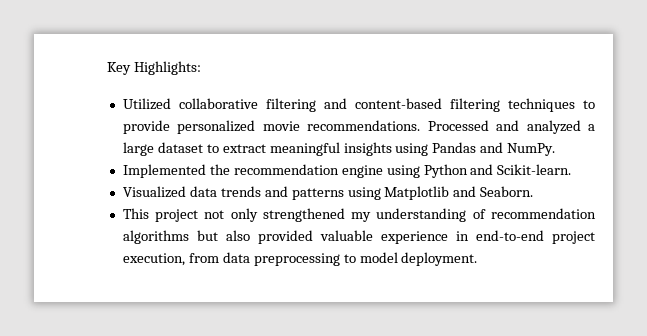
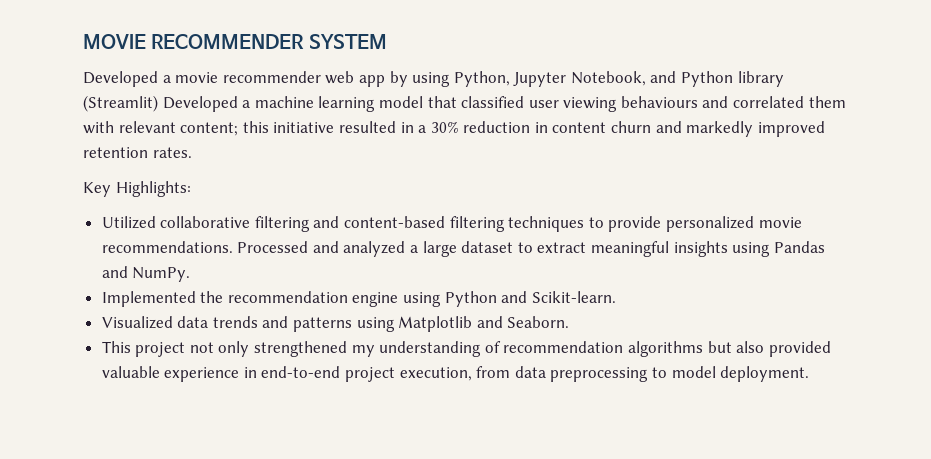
+ MOVIE RECOMMENDER SYSTEM
+ Developed a movie recommender web app by using Python, Jupyter Notebook, and Python library (Streamlit) Developed a machine learning model that classified user viewing behaviours and correlated them with relevant content; this initiative resulted in a 30% reduction in content churn and markedly improved retention rates.

